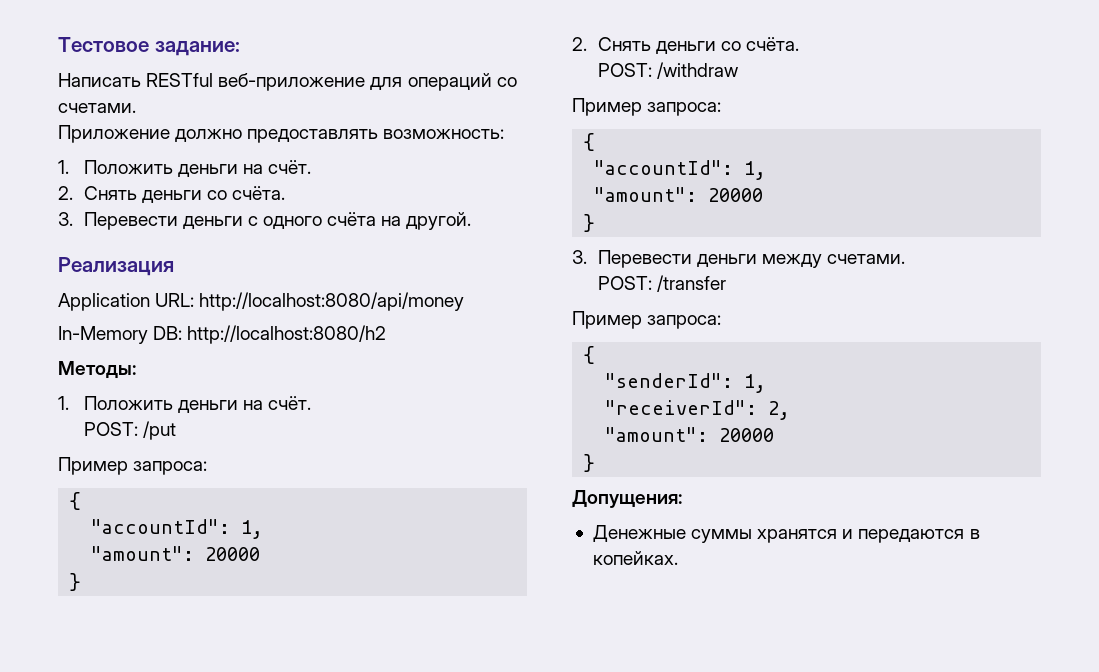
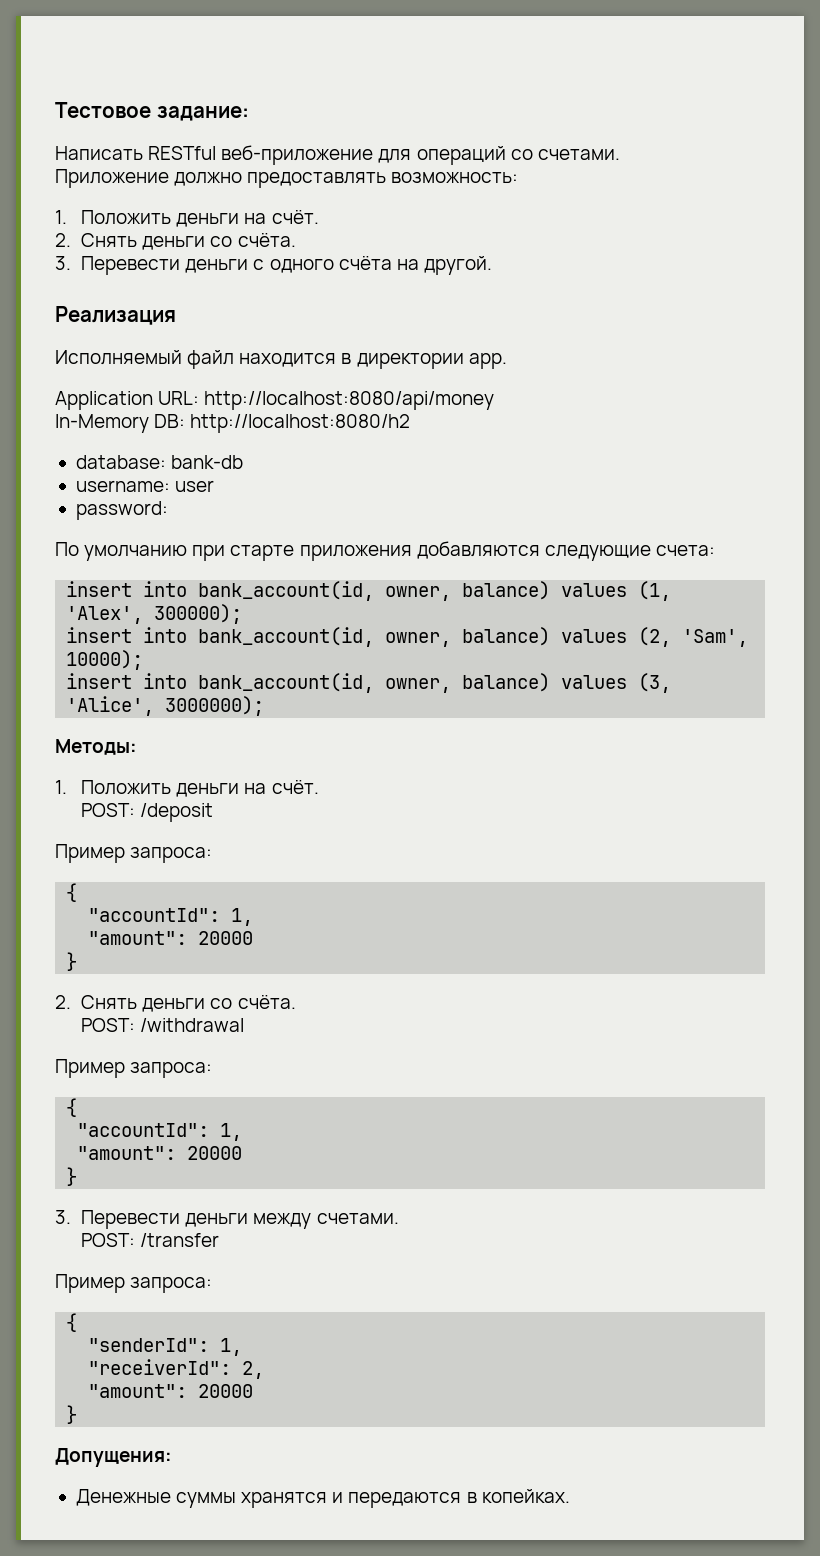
+ Исполняемый файл находится в директории app.
+ database: bank-db
+ username: user
+ password:
+ По умолчанию при старте приложения добавляются следующие счета:
+ insert into bank_account(id, owner, balance) values (1, 'Alex', 300000);
+ insert into bank_account(id, owner, balance) values (2, 'Sam', 10000);
+ insert into bank_account(id, owner, balance) values (3, 'Alice', 3000000);
- POST: /put
+ POST: /deposit
- POST: /withdraw
+ POST: /withdrawal

